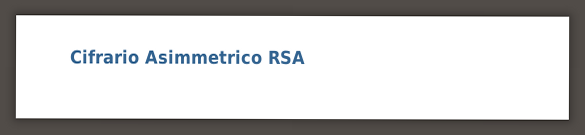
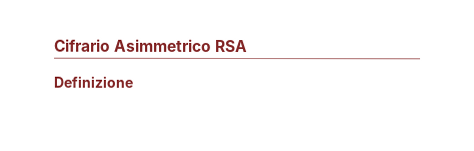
+ Definizione

